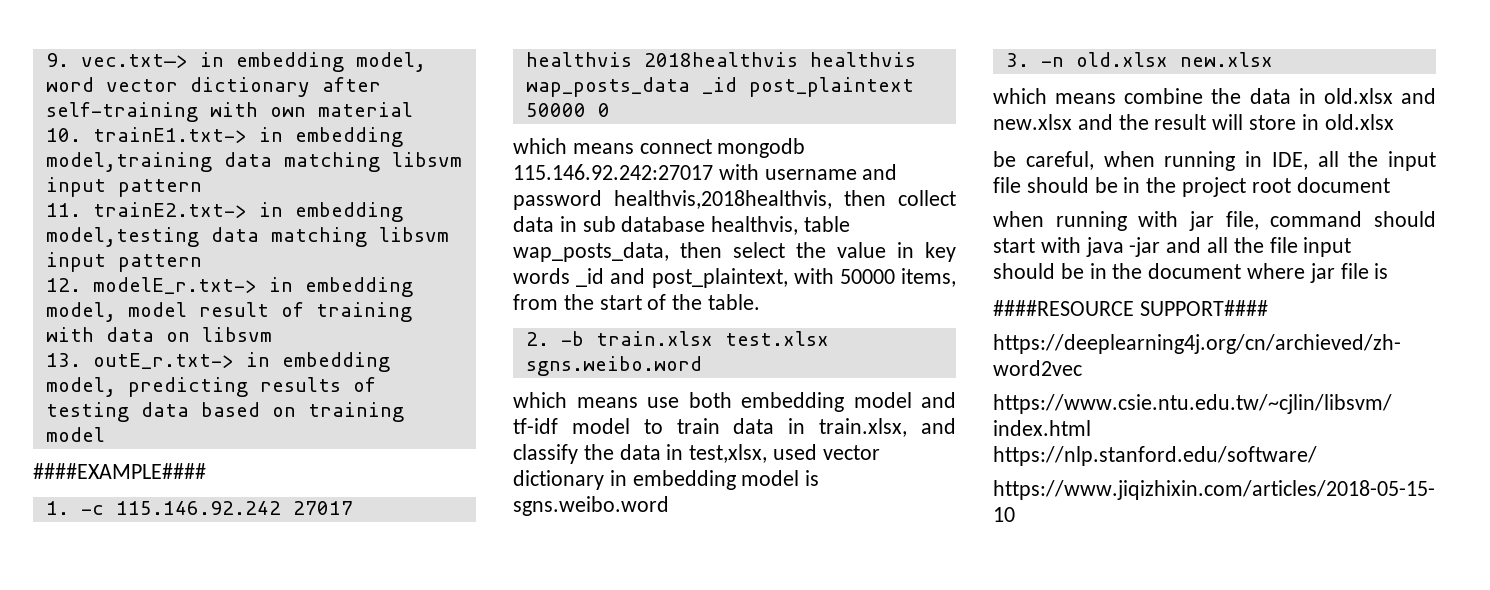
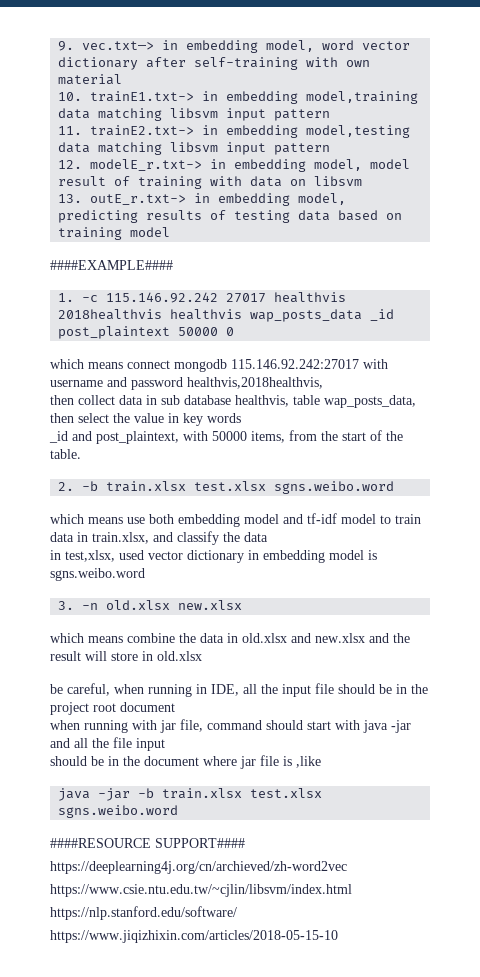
- which means connect mongodb 115.146.92.242:27017 with username and password healthvis,2018healthvis, then collect data in sub database healthvis, table wap_posts_data, then select the value in key words _id and post_plaintext, with 50000 items, from the start of the table.
+ which means connect mongodb 115.146.92.242:27017 with username and password healthvis,2018healthvis,
+ then collect data in sub database healthvis, table wap_posts_data, then select the value in key words
+ _id and post_plaintext, with 50000 items, from the start of the table.
- which means use both embedding model and tf-idf model to train data in train.xlsx, and classify the data in test,xlsx, used vector dictionary in embedding model is sgns.weibo.word
+ which means use both embedding model and tf-idf model to train data in train.xlsx, and classify the data
+ in test,xlsx, used vector dictionary in embedding model is sgns.weibo.word
- should be in the document where jar file is
+ should be in the document where jar file is ,like
+ java -jar -b train.xlsx test.xlsx sgns.weibo.word

